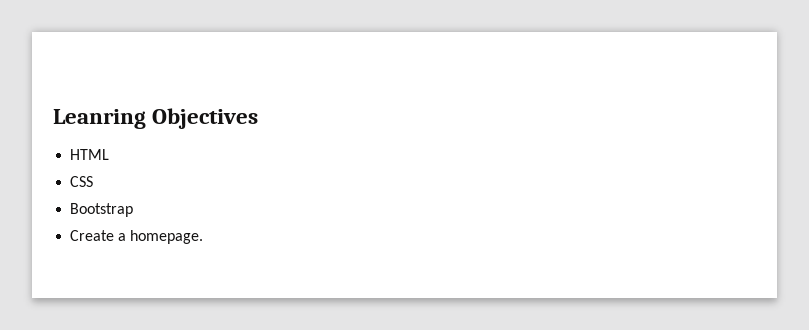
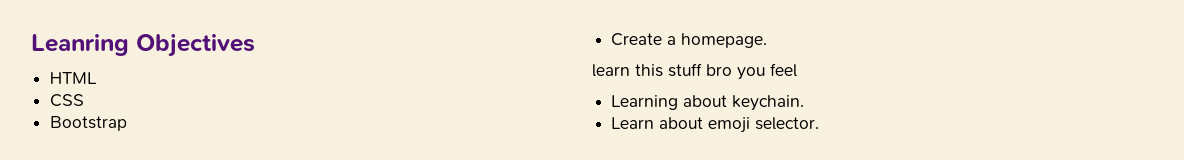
+ learn this stuff bro you feel
+ Learning about keychain.
+ Learn about emoji selector.

